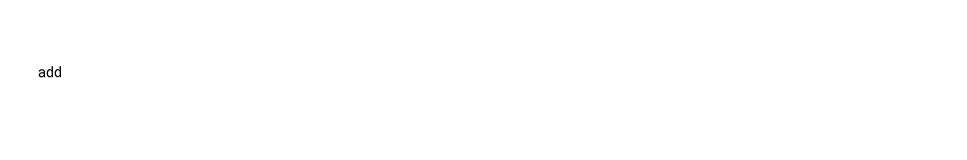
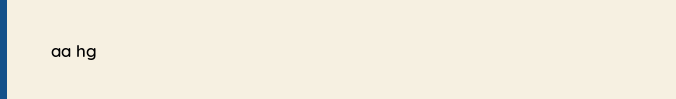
- add
+ aa hg

